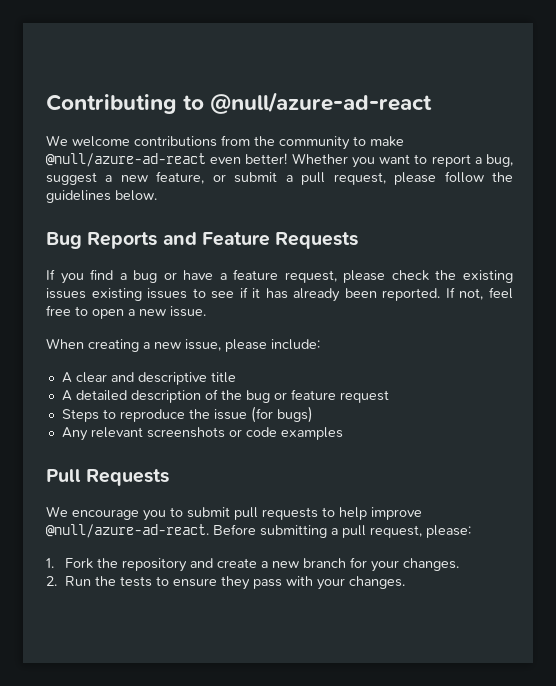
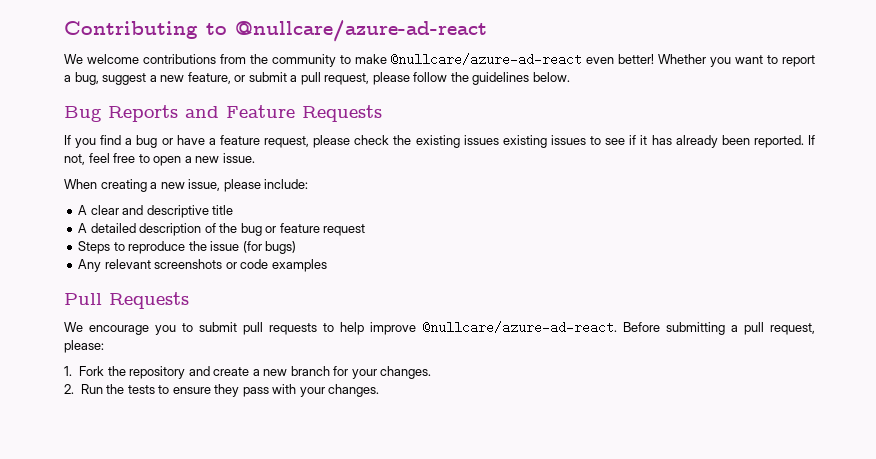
- Contributing to @null/azure-ad-react
+ Contributing to @nullcare/azure-ad-react
- We welcome contributions from the community to make @null/azure-ad-react even better!
+ We welcome contributions from the community to make @nullcare/azure-ad-react even better!
- We encourage you to submit pull requests to help improve @null/azure-ad-react.
+ We encourage you to submit pull requests to help improve @nullcare/azure-ad-react.

